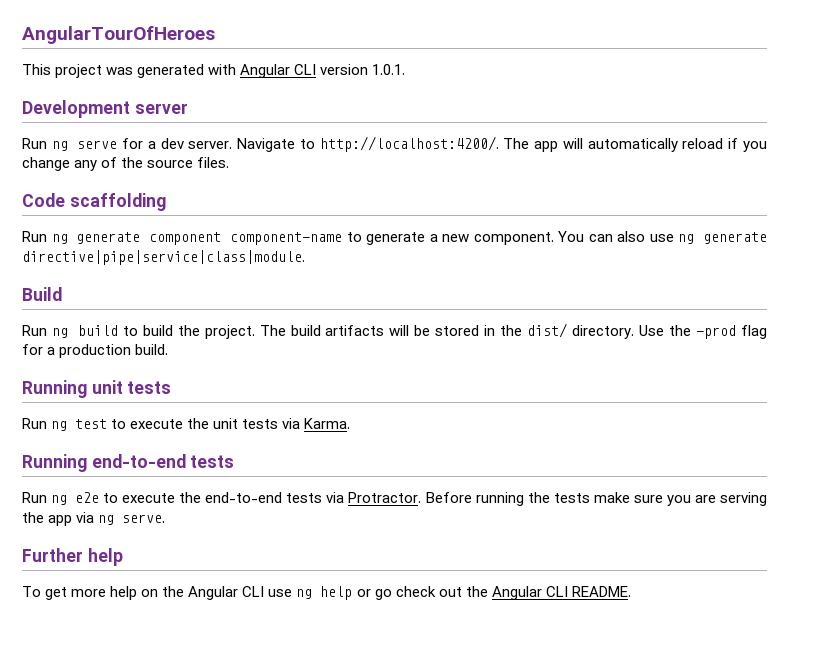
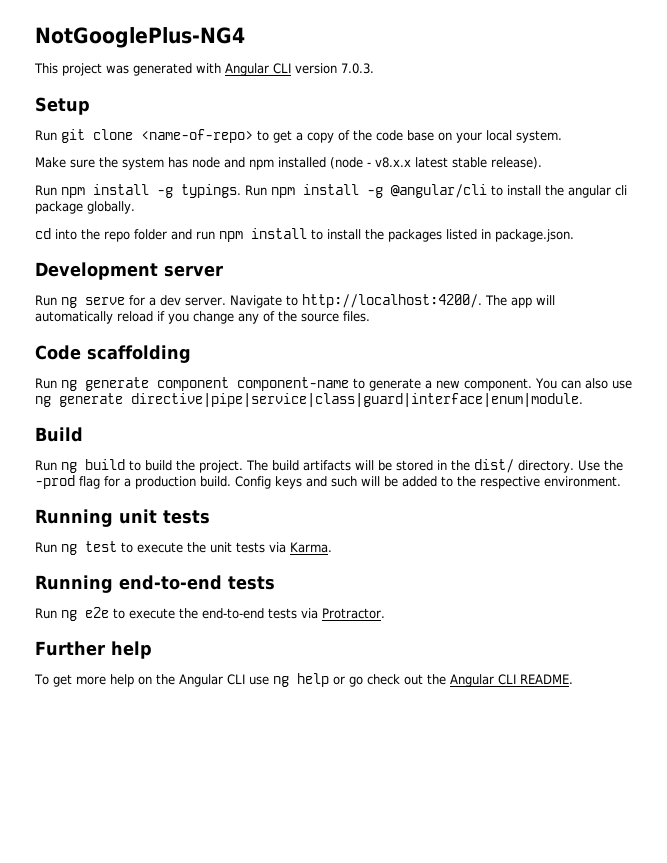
- AngularTourOfHeroes
+ NotGooglePlus-NG4
- This project was generated with Angular CLI version 1.0.1.
+ This project was generated with Angular CLI version 7.0.3.
+ Setup
+ Run git clone <name-of-repo> to get a copy of the code base on your local system.
+ Make sure the system has node and npm installed (node - v8.x.x latest stable release).
+ Run npm install -g typings. Run npm install -g @angular/cli to install the angular cli package globally.
+ cd into the repo folder and run npm install to install the packages listed in package.json.
- You can also use ng generate directive|pipe|service|class|module.
+ You can also use ng generate directive|pipe|service|class|guard|interface|enum|module.
+ Config keys and such will be added to the respective environment.
- Before running the tests make sure you are serving the app via ng serve.

